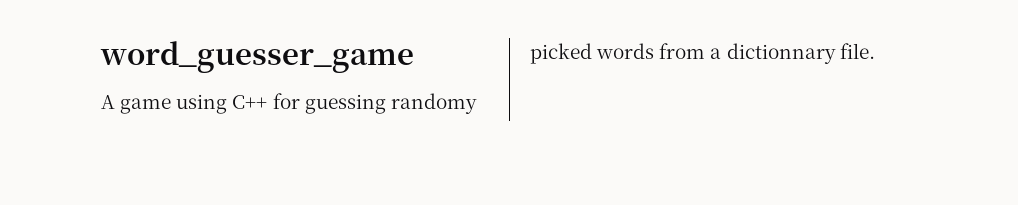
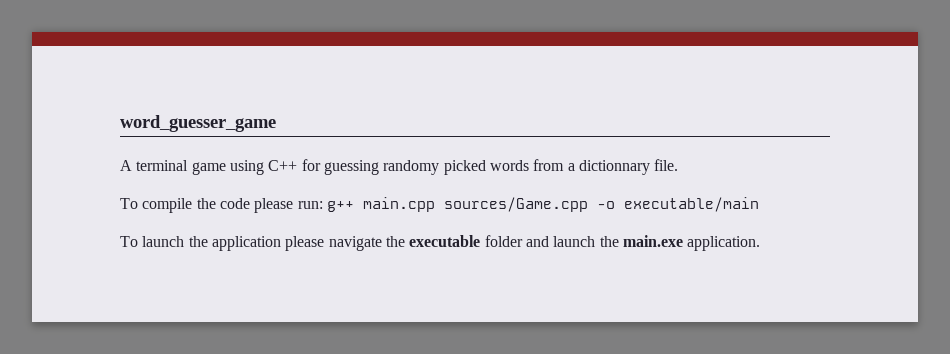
- A game using C++ for guessing randomy picked words from a dictionnary file.
+ A terminal game using C++ for guessing randomy picked words from a dictionnary file.
+ To compile the code please run: g++ main.cpp sources/Game.cpp -o executable/main
+ To launch the application please navigate the executable folder and launch the main.exe application.

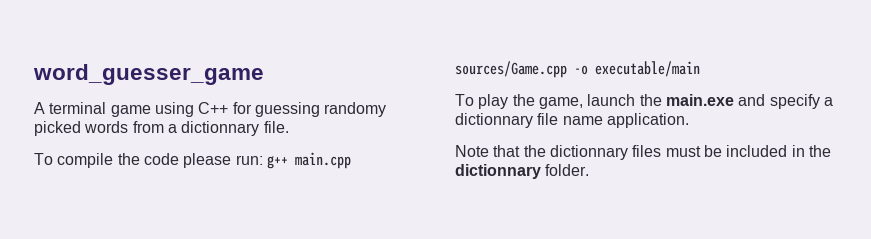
- To launch the application please navigate the executable folder and launch the main.exe application.
+ To play the game, launch the main.exe and specify a dictionnary file name application.
+ Note that the dictionnary files must be included in the dictionnary folder.

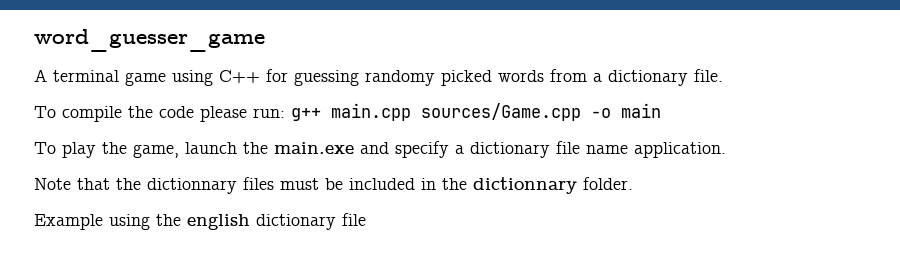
- A terminal game using C++ for guessing randomy picked words from a dictionnary file.
+ A terminal game using C++ for guessing randomy picked words from a dictionary file.
- To compile the code please run: g++ main.cpp sources/Game.cpp -o executable/main
+ To compile the code please run: g++ main.cpp sources/Game.cpp -o main
- To play the game, launch the main.exe and specify a dictionnary file name application.
+ To play the game, launch the main.exe and specify a dictionary file name application.
+ Example using the english dictionary file

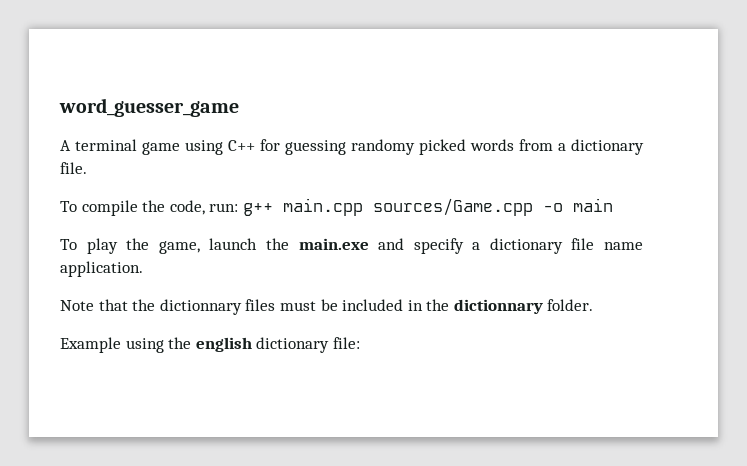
- To compile the code please run: g++ main.cpp sources/Game.cpp -o main
+ To compile the code, run: g++ main.cpp sources/Game.cpp -o main
- Example using the english dictionary file
+ Example using the english dictionary file:

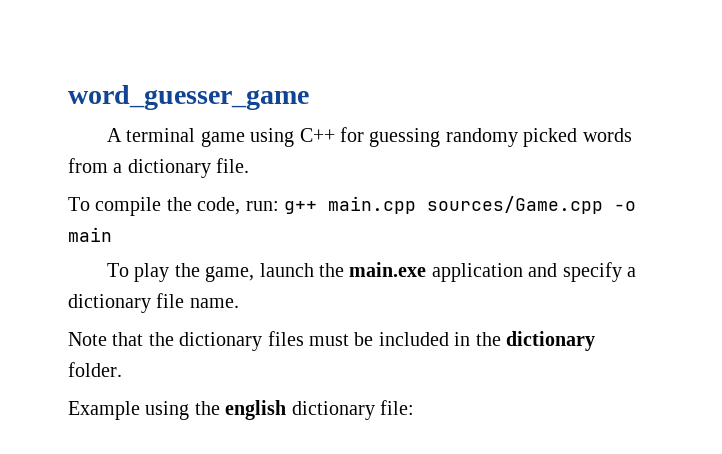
- To play the game, launch the main.exe and specify a dictionary file name application.
+ To play the game, launch the main.exe application and specify a dictionary file name.
- Note that the dictionnary files must be included in the dictionnary folder.
+ Note that the dictionary files must be included in the dictionary folder.

